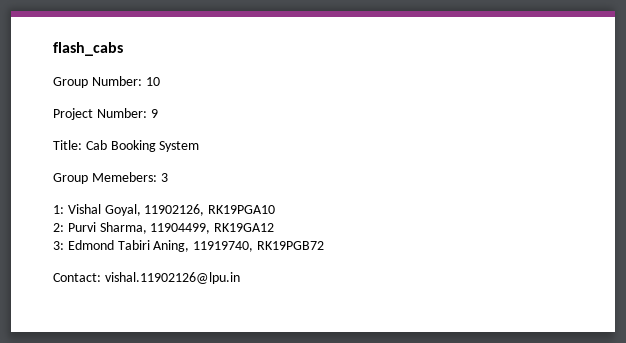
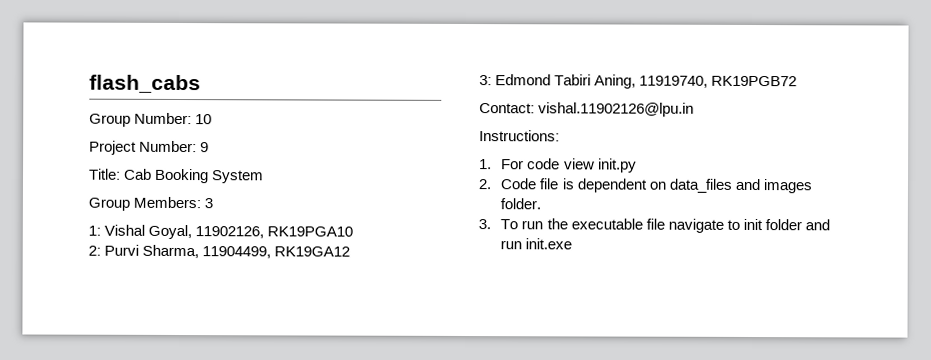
- Group Memebers: 3
+ Group Members: 3
+ Instructions:
+ 1. For code view init.py
+ 2. Code file is dependent on data_files and images folder.
+ 3. To run the executable file navigate to init folder and run init.exe

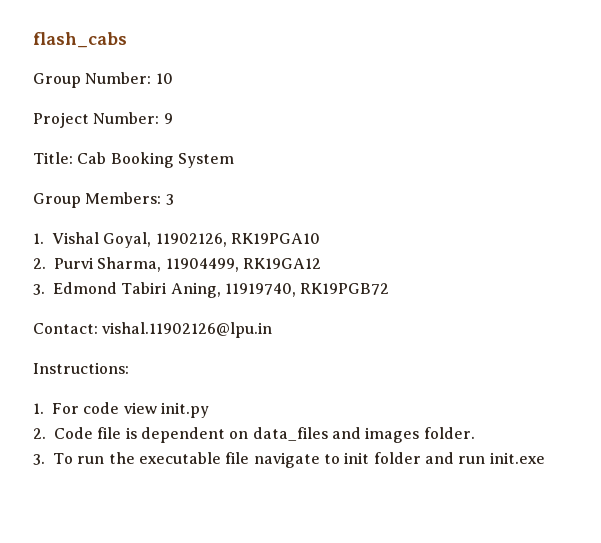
- 1: Vishal Goyal, 11902126, RK19PGA10
+ 1. Vishal Goyal, 11902126, RK19PGA10
- 2: Purvi Sharma, 11904499, RK19GA12
+ 2. Purvi Sharma, 11904499, RK19GA12
- 3: Edmond Tabiri Aning, 11919740, RK19PGB72
+ 3. Edmond Tabiri Aning, 11919740, RK19PGB72

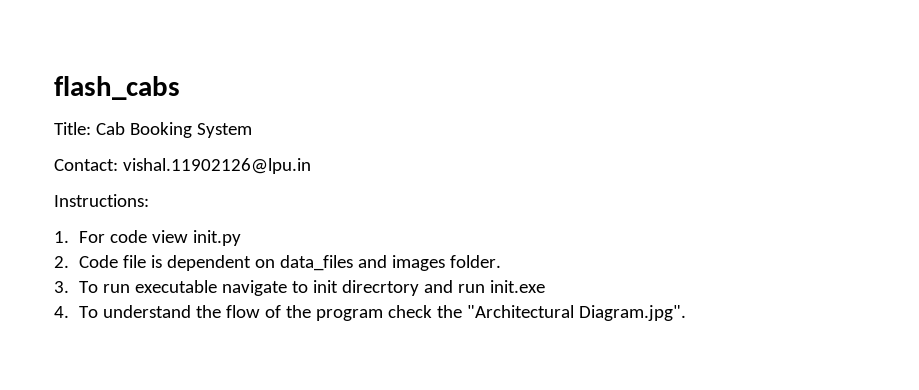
- Group Number: 10
- Project Number: 9
  Title: Cab Booking System
- Group Members: 3
- 1. Vishal Goyal, 11902126, RK19PGA10
- 2. Purvi Sharma, 11904499, RK19GA12
- 3. Edmond Tabiri Aning, 11919740, RK19PGB72
- 3. To run the executable file navigate to init folder and run init.exe
+ 3. To run executable navigate to init direcrtory and run init.exe
+ 4. To understand the flow of the program check the "Architectural Diagram.jpg".

